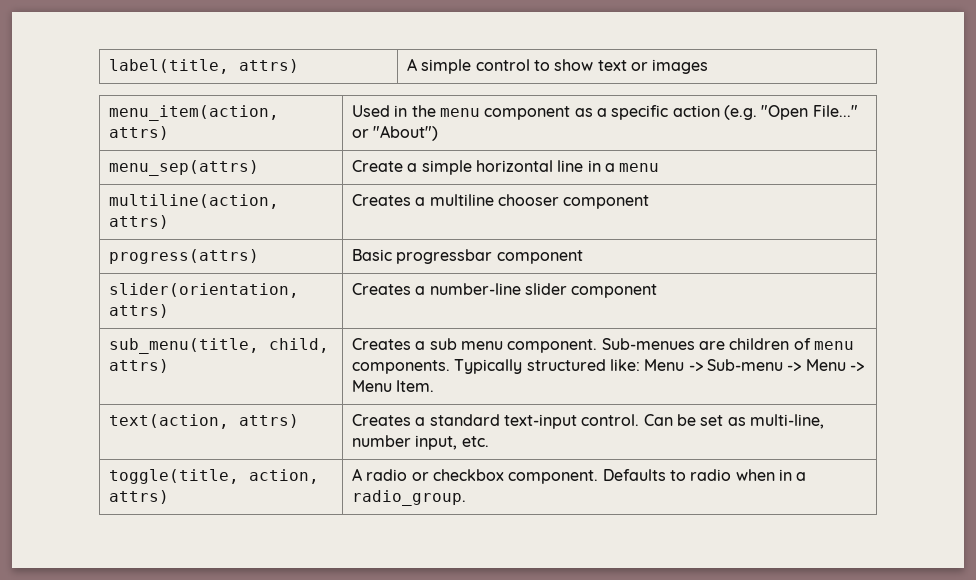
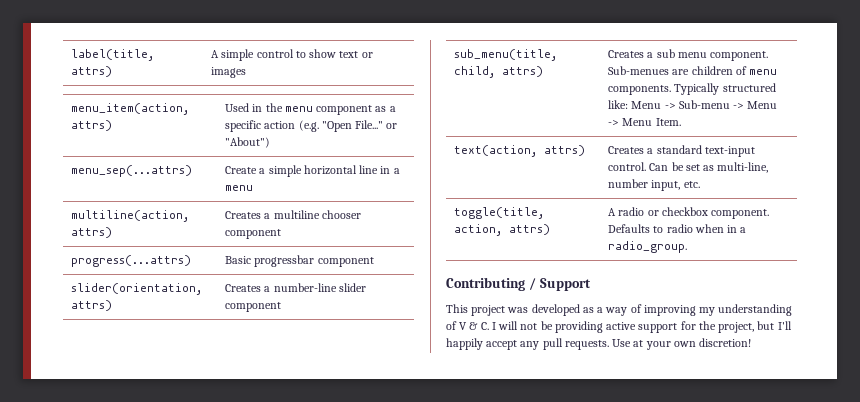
- menu_sep(attrs) | Create a simple horizontal line in a menu
+ menu_sep(...attrs) | Create a simple horizontal line in a menu
- progress(attrs) | Basic progressbar component
+ progress(...attrs) | Basic progressbar component
+ Contributing / Support
+ This project was developed as a way of improving my understanding of V & C. I will not be providing active support for the project, but I'll happily accept any pull requests. Use at your own discretion!

